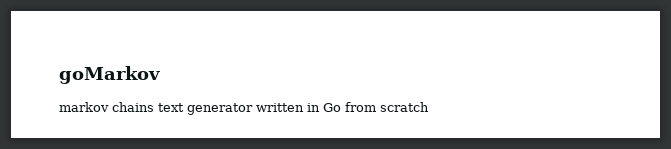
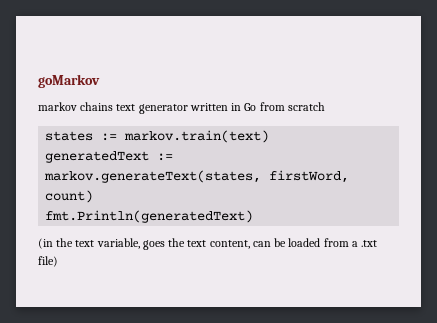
+ states := markov.train(text)
+ generatedText := markov.generateText(states, firstWord, count)
+ fmt.Println(generatedText)
+ (in the text variable, goes the text content, can be loaded from a .txt file)

